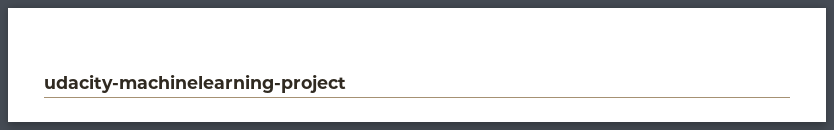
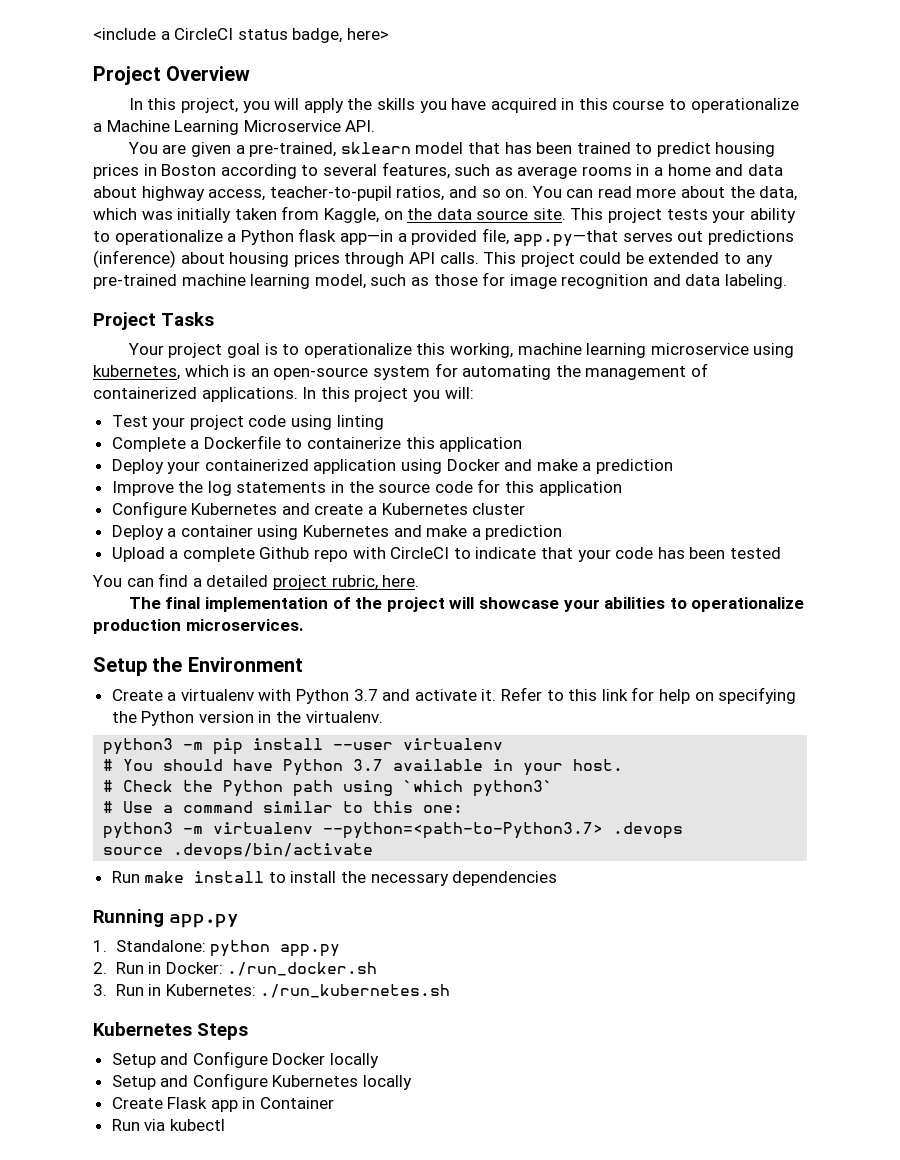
- udacity-machinelearning-project
+ <include a CircleCI status badge, here>
+ Project Overview
+ In this project, you will apply the skills you have acquired in this course to operationalize a Machine Learning Microservice API.
+ You are given a pre-trained, sklearn model that has been trained to predict housing prices in Boston according to several features, such as average rooms in a home and data about highway access, teacher-to-pupil ratios, and so on. You can read more about the data, which was initially taken from Kaggle, on the data source site. This project tests your ability to operationalize a Python flask app—in a provided file, app.py—that serves out predictions (inference) about housing prices through API calls. This project could be extended to any pre-trained machine learning model, such as those for image recognition and data labeling.
+ Project Tasks
+ Your project goal is to operationalize this working, machine learning microservice using kubernetes, which is an open-source system for automating the management of containerized applications. In this project you will:
+ Test your project code using linting
+ Complete a Dockerfile to containerize this application
+ Deploy your containerized application using Docker and make a prediction
+ Improve the log statements in the source code for this application
+ Configure Kubernetes and create a Kubernetes cluster
+ Deploy a container using Kubernetes and make a prediction
+ Upload a complete Github repo with CircleCI to indicate that your code has been tested
+ You can find a detailed project rubric, here.
+ The final implementation of the project will showcase your abilities to operationalize production microservices.
+ Setup the Environment
+ Create a virtualenv with Python 3.7 and activate it. Refer to this link for help on specifying the Python version in the virtualenv.
+ python3 -m pip install --user virtualenv
+ # You should have Python 3.7 available in your host.
+ # Check the Python path using `which python3`
+ # Use a command similar to this one:
+ python3 -m virtualenv --python=<path-to-Python3.7> .devops
+ source .devops/bin/activate
+ Run make install to install the necessary dependencies
+ Running app.py
+ 1. Standalone: python app.py
+ 2. Run in Docker: ./run_docker.sh
+ 3. Run in Kubernetes: ./run_kubernetes.sh
+ Kubernetes Steps
+ Setup and Configure Docker locally
+ Setup and Configure Kubernetes locally
+ Create Flask app in Container
+ Run via kubectl

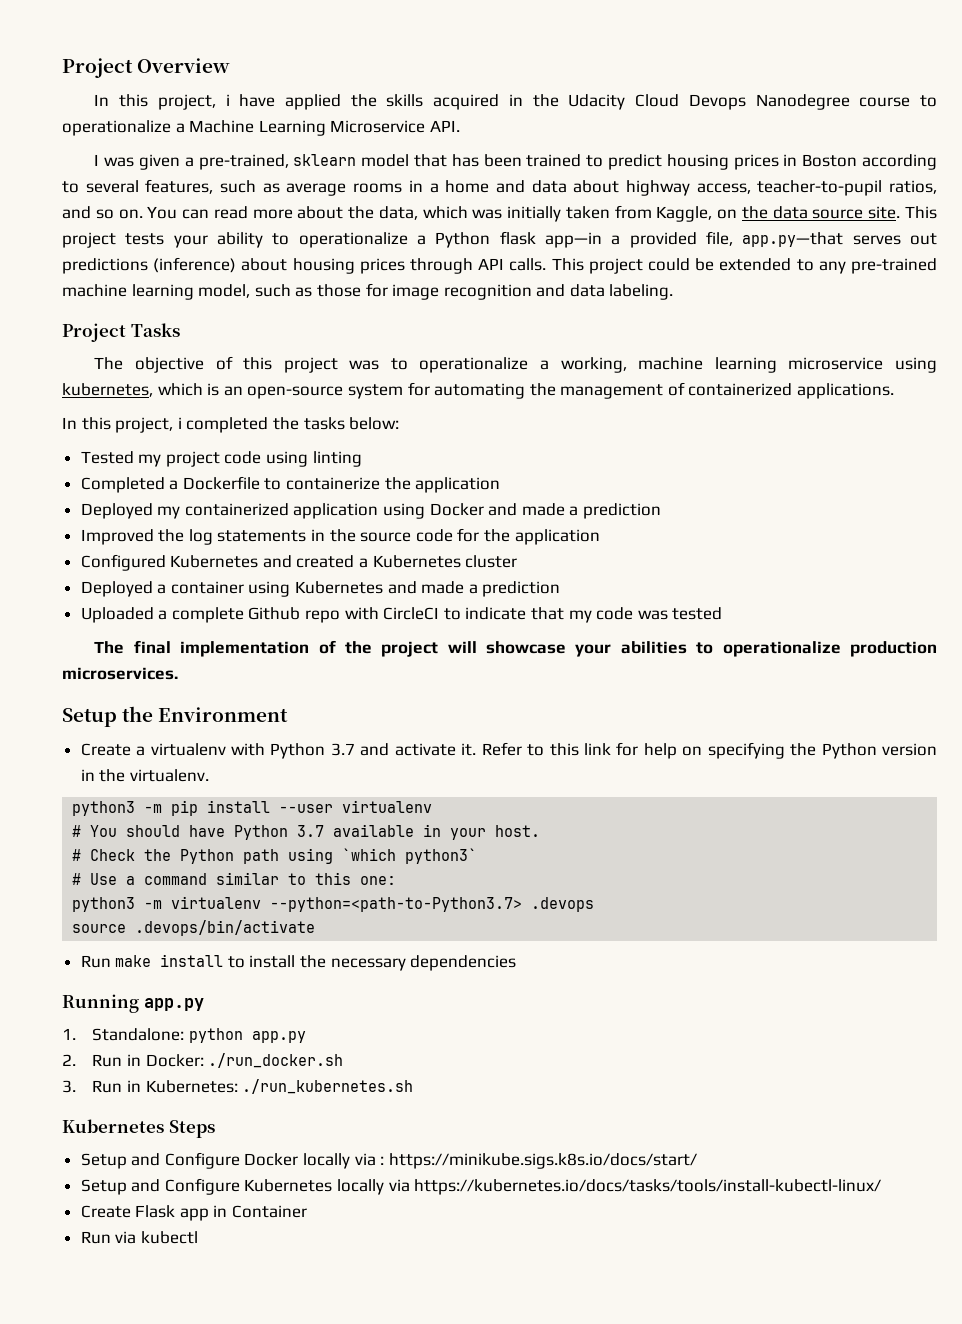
- <include a CircleCI status badge, here>
- In this project, you will apply the skills you have acquired in this course to operationalize a Machine Learning Microservice API.
+ In this project, i have applied the skills acquired in the Udacity Cloud Devops Nanodegree course to operationalize a Machine Learning Microservice API.
- You are given a pre-trained, sklearn model that has been trained to predict housing prices in Boston according to several features, such as average rooms in a home and data about highway access, teacher-to-pupil ratios, and so on.
+ I was given a pre-trained, sklearn model that has been trained to predict housing prices in Boston according to several features, such as average rooms in a home and data about highway access, teacher-to-pupil ratios, and so on.
- Your project goal is to operationalize this working, machine learning microservice using kubernetes, which is an open-source system for automating the management of containerized applications. In this project you will:
- Test your project code using linting
+ The objective of this project was to operationalize a working, machine learning microservice using kubernetes, which is an open-source system for automating the management of containerized applications.
+ In this project, i completed the tasks below:
+ Tested my project code using linting
- Complete a Dockerfile to containerize this application
- Deploy your containerized application using Docker and make a prediction
- Improve the log statements in the source code for this application
- Configure Kubernetes and create a Kubernetes cluster
+ Completed a Dockerfile to containerize the application
+ Deployed my containerized application using Docker and made a prediction
+ Improved the log statements in the source code for the application
+ Configured Kubernetes and created a Kubernetes cluster
- Deploy a container using Kubernetes and make a prediction
- Upload a complete Github repo with CircleCI to indicate that your code has been tested
- You can find a detailed project rubric, here.
+ Deployed a container using Kubernetes and made a prediction
+ Uploaded a complete Github repo with CircleCI to indicate that my code was tested
- Setup and Configure Docker locally
+ Setup and Configure Docker locally via : https://minikube.sigs.k8s.io/docs/start/
- Setup and Configure Kubernetes locally
+ Setup and Configure Kubernetes locally via https://kubernetes.io/docs/tasks/tools/install-kubectl-linux/

